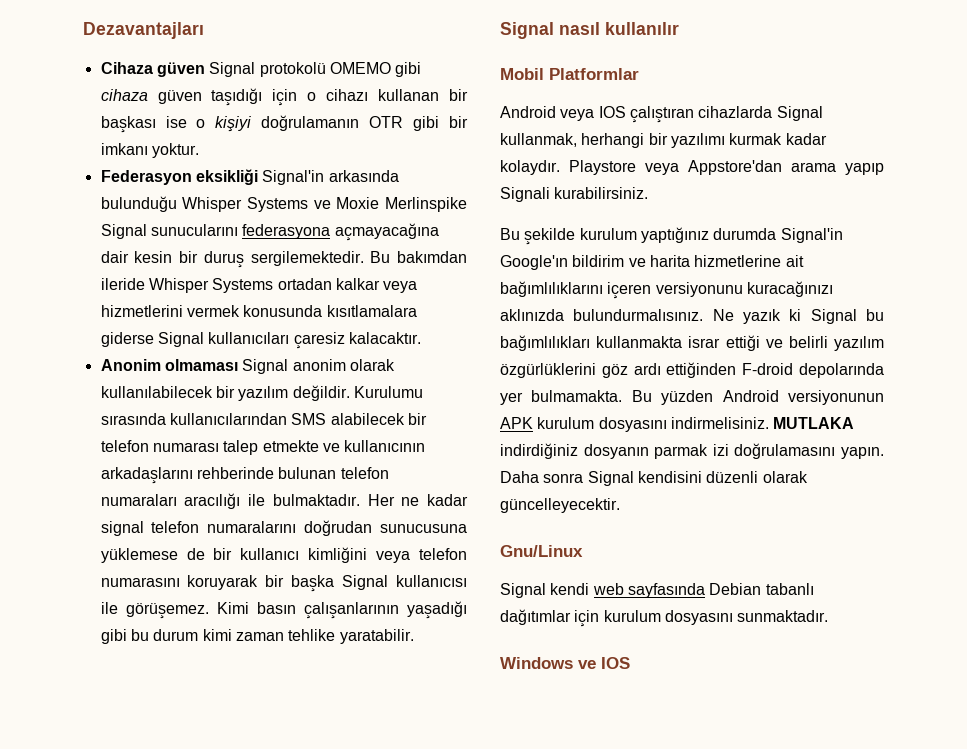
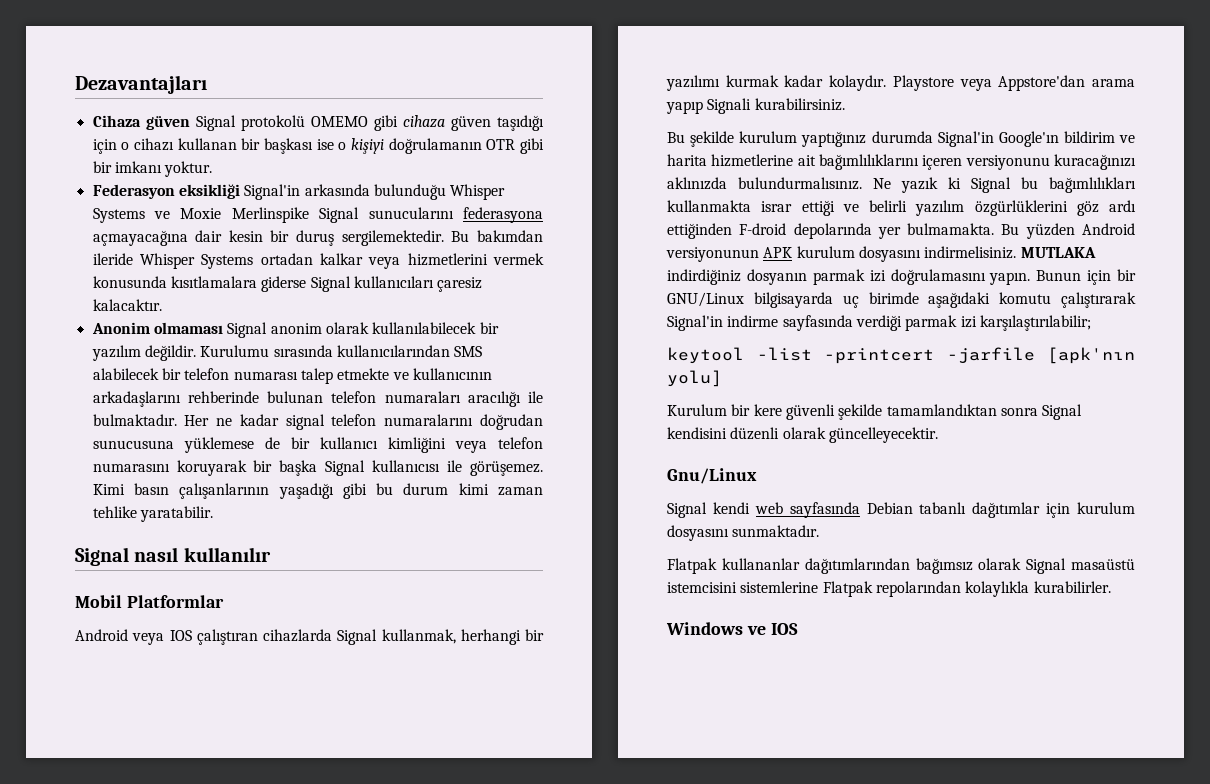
- Daha sonra Signal kendisini düzenli olarak güncelleyecektir.
+ Bunun için bir GNU/Linux bilgisayarda uç birimde aşağıdaki komutu çalıştırarak Signal'in indirme sayfasında verdiği parmak izi karşılaştırılabilir;
+ keytool -list -printcert -jarfile [apk'nın yolu]
+ Kurulum bir kere güvenli şekilde tamamlandıktan sonra Signal kendisini düzenli olarak güncelleyecektir.
+ Flatpak kullananlar dağıtımlarından bağımsız olarak Signal masaüstü istemcisini sistemlerine Flatpak repolarından kolaylıkla kurabilirler.

